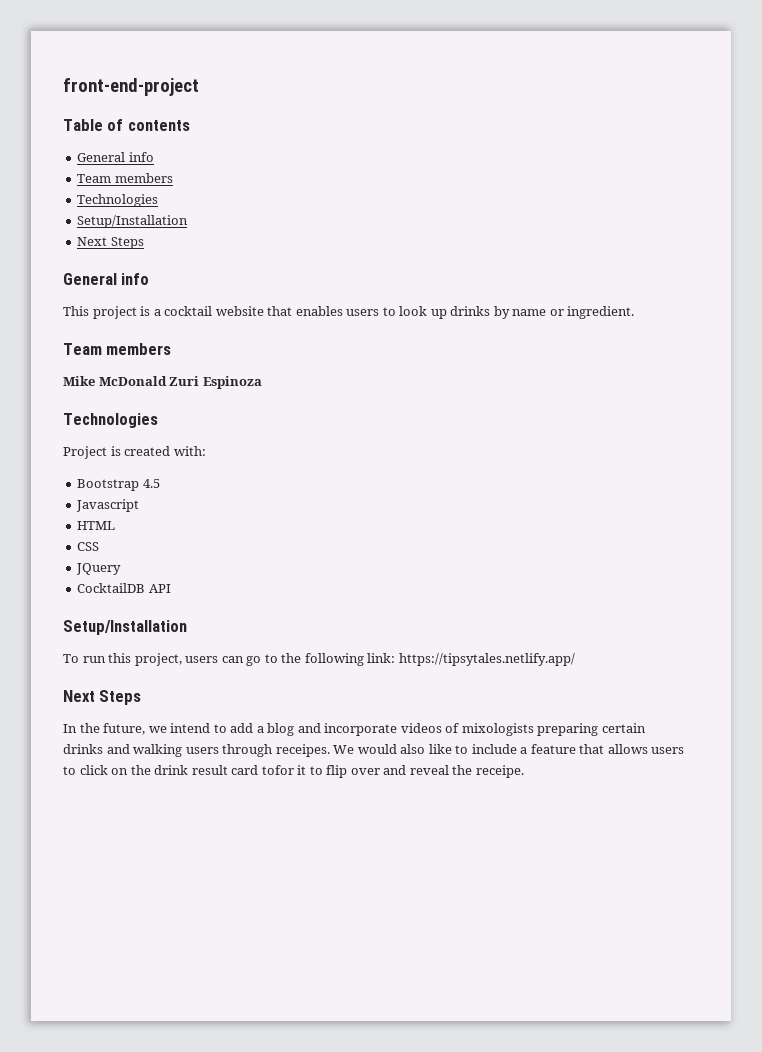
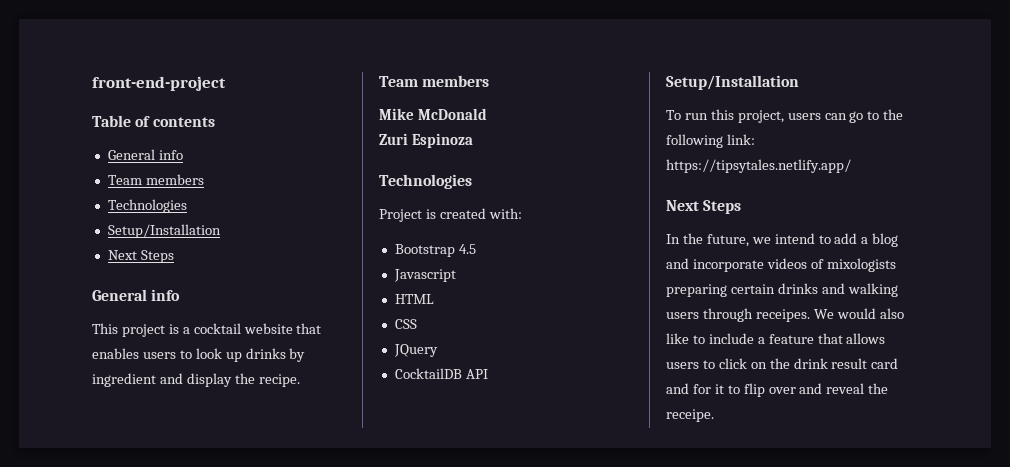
- This project is a cocktail website that enables users to look up drinks by name or ingredient.
+ This project is a cocktail website that enables users to look up drinks by ingredient and display the recipe.
- Mike McDonald Zuri Espinoza
+ Mike McDonald
+ Zuri Espinoza
- We would also like to include a feature that allows users to click on the drink result card tofor it to flip over and reveal the receipe.
+ We would also like to include a feature that allows users to click on the drink result card and for it to flip over and reveal the receipe.

